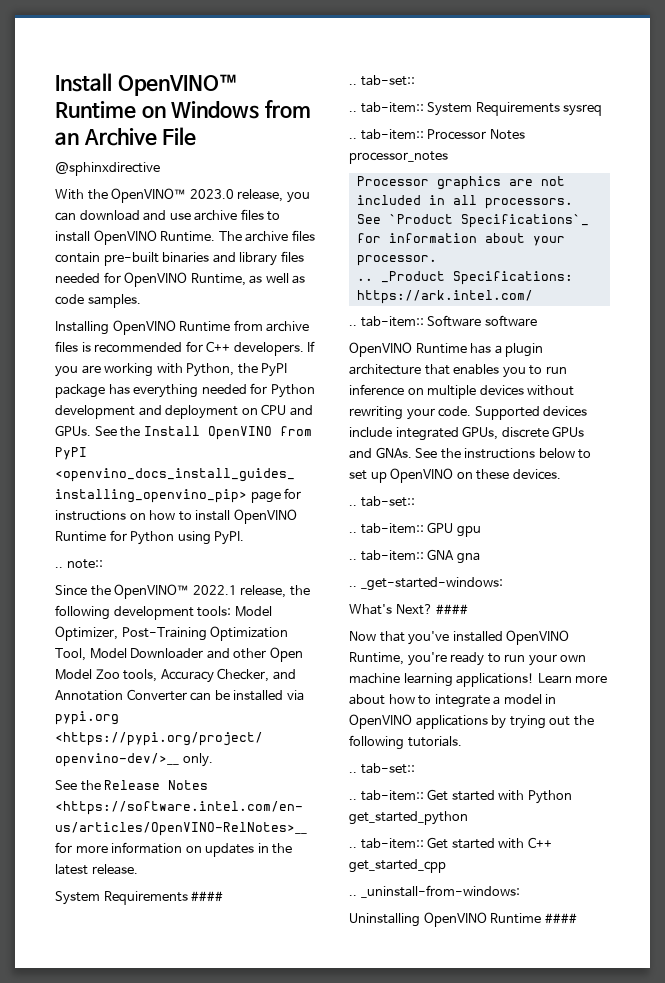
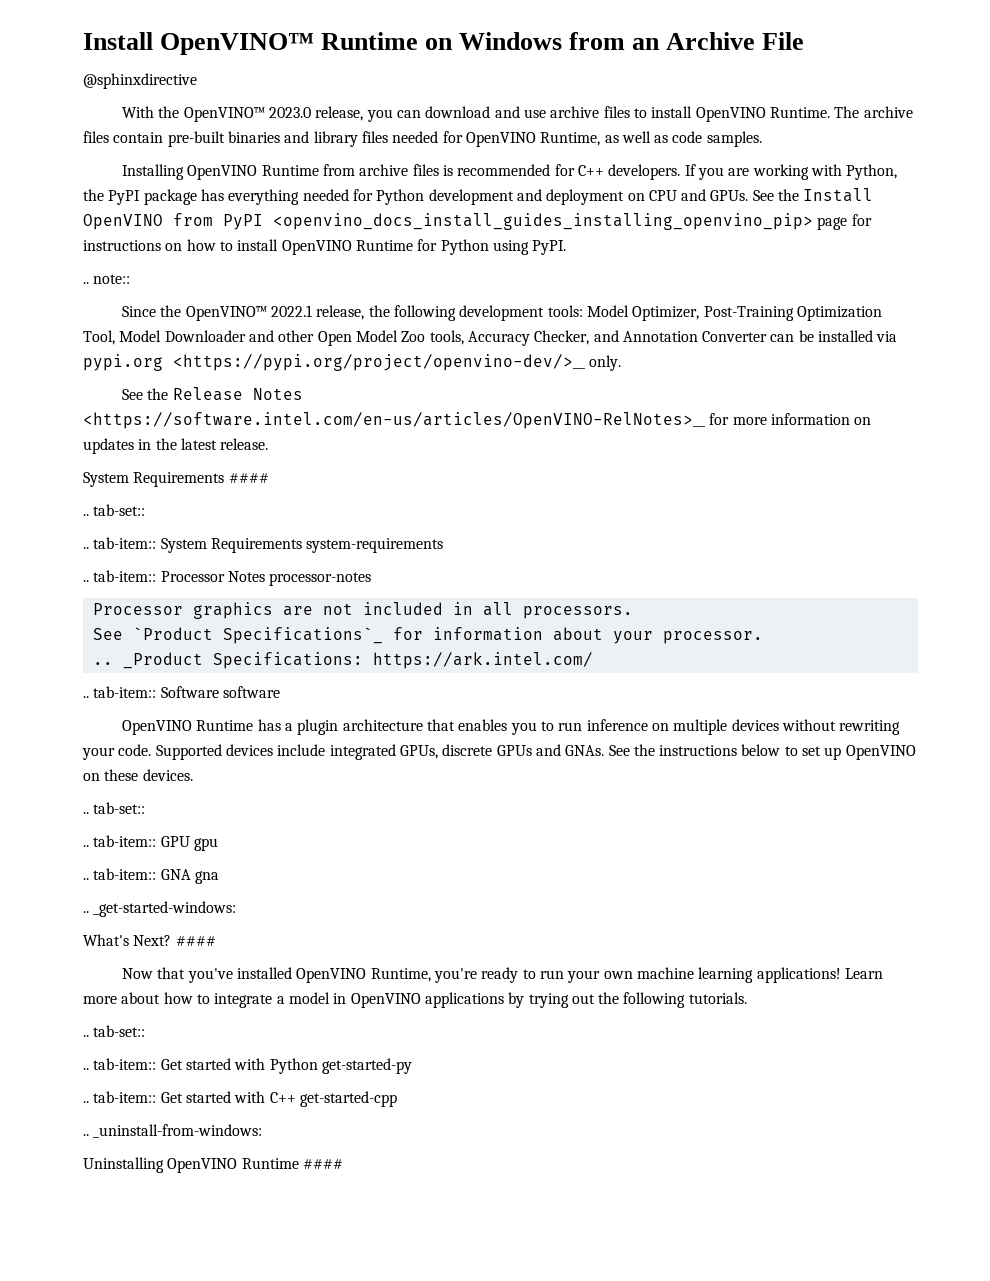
- .. tab-item:: System Requirements sysreq
+ .. tab-item:: System Requirements system-requirements
- .. tab-item:: Processor Notes processor_notes
+ .. tab-item:: Processor Notes processor-notes
- .. tab-item:: Get started with Python get_started_python
+ .. tab-item:: Get started with Python get-started-py
- .. tab-item:: Get started with C++ get_started_cpp
+ .. tab-item:: Get started with C++ get-started-cpp

